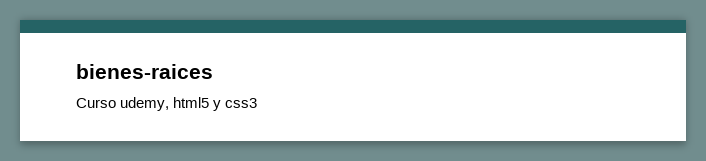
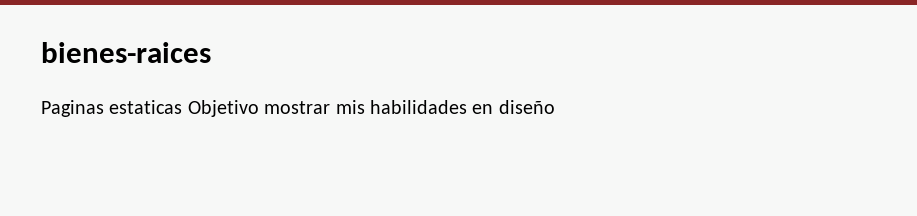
- Curso udemy, html5 y css3
+ Paginas estaticas Objetivo mostrar mis habilidades en diseño

